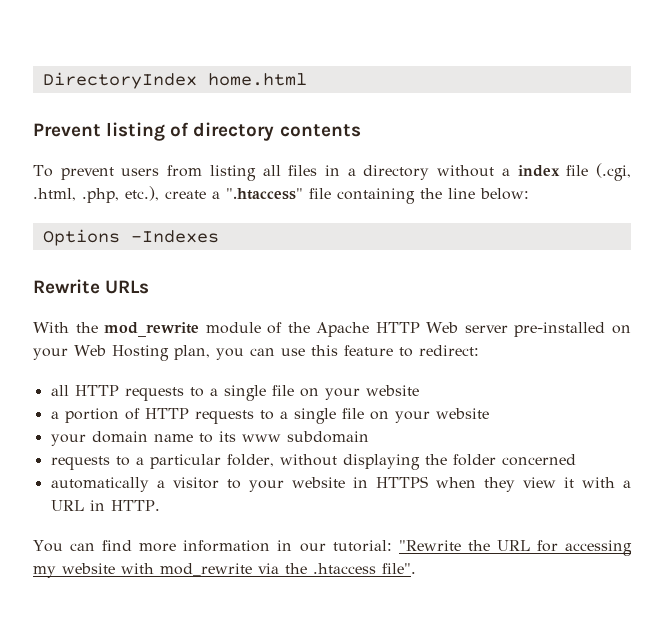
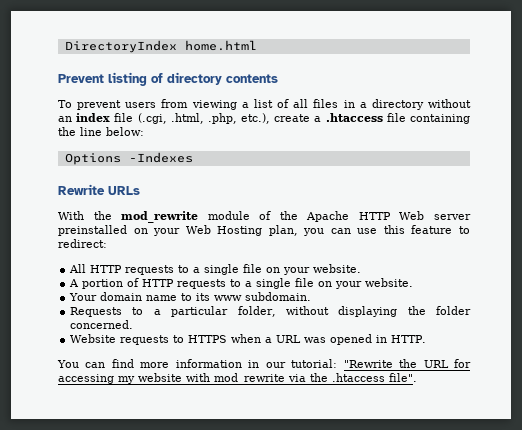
- To prevent users from listing all files in a directory without a index file (.cgi, .html, .php, etc.), create a ".htaccess" file containing the line below:
+ To prevent users from viewing a list of all files in a directory without an index file (.cgi, .html, .php, etc.), create a .htaccess file containing the line below:
- With the mod_rewrite module of the Apache HTTP Web server pre-installed on your Web Hosting plan, you can use this feature to redirect:
+ With the mod_rewrite module of the Apache HTTP Web server preinstalled on your Web Hosting plan, you can use this feature to redirect:
- all HTTP requests to a single file on your website
- a portion of HTTP requests to a single file on your website
- your domain name to its www subdomain
- requests to a particular folder, without displaying the folder concerned
- automatically a visitor to your website in HTTPS when they view it with a URL in HTTP.
+ All HTTP requests to a single file on your website.
+ A portion of HTTP requests to a single file on your website.
+ Your domain name to its www subdomain.
+ Requests to a particular folder, without displaying the folder concerned.
+ Website requests to HTTPS when a URL was opened in HTTP.

